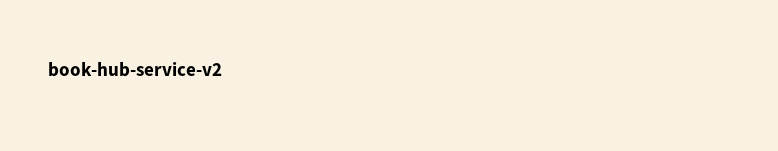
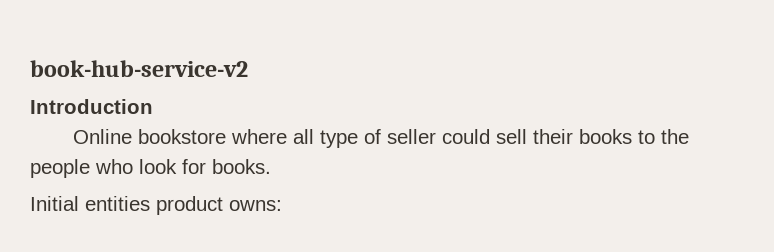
+ Introduction
+ Online bookstore where all type of seller could sell their books to the people who look for books.
+ Initial entities product owns:

